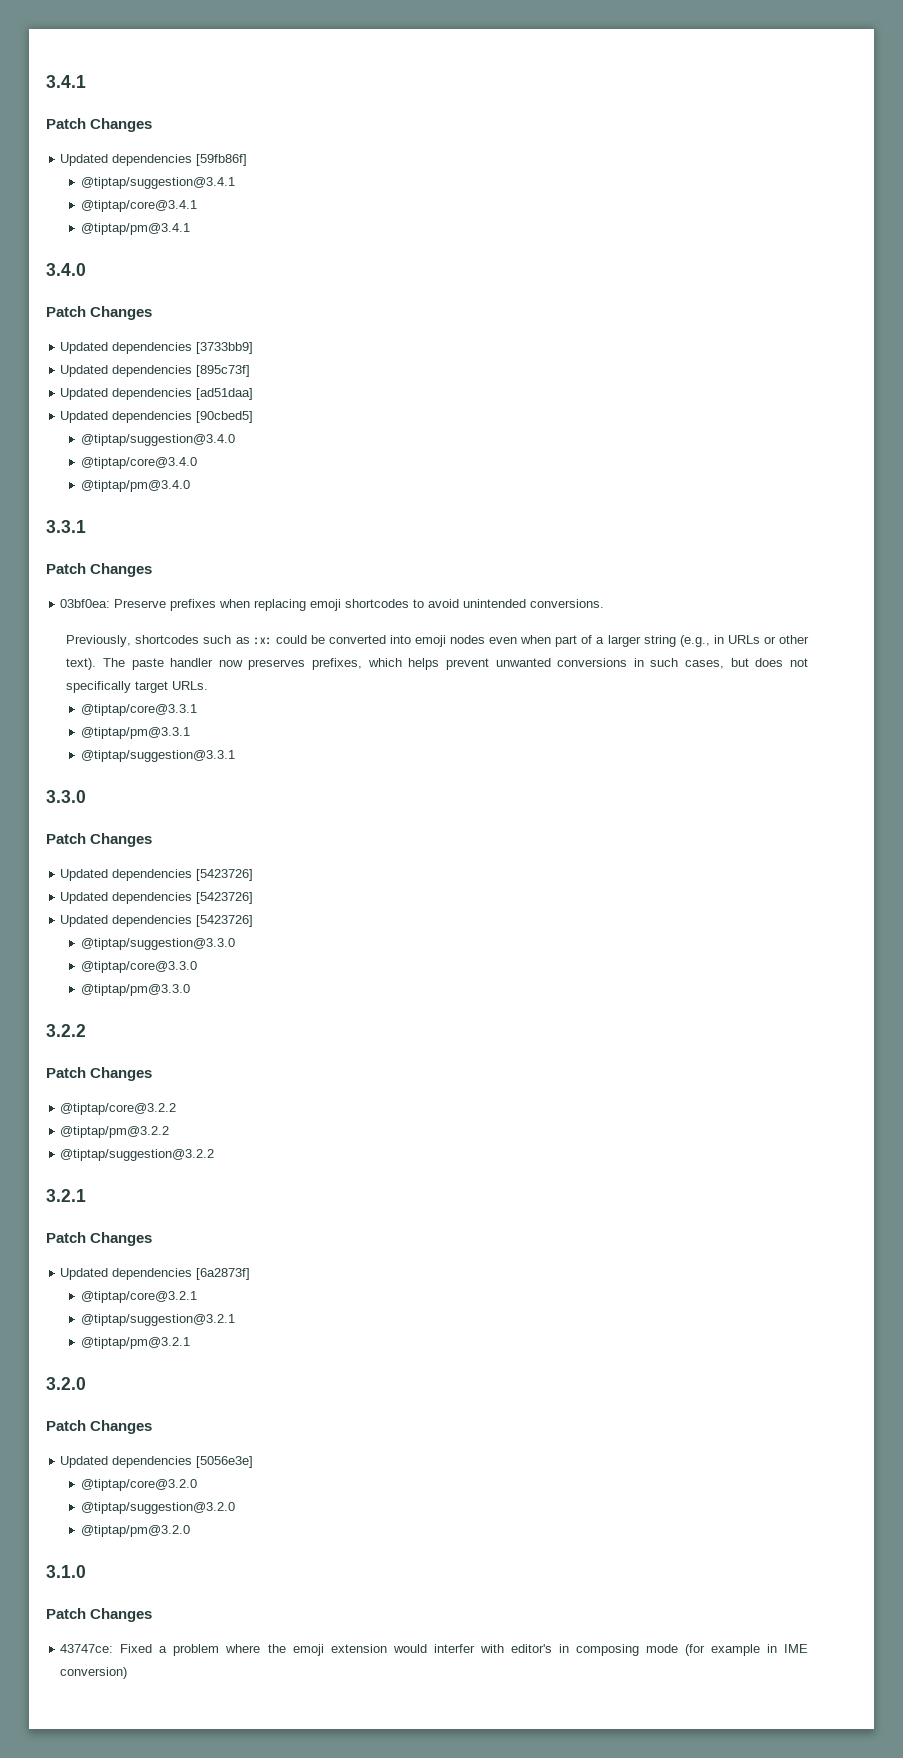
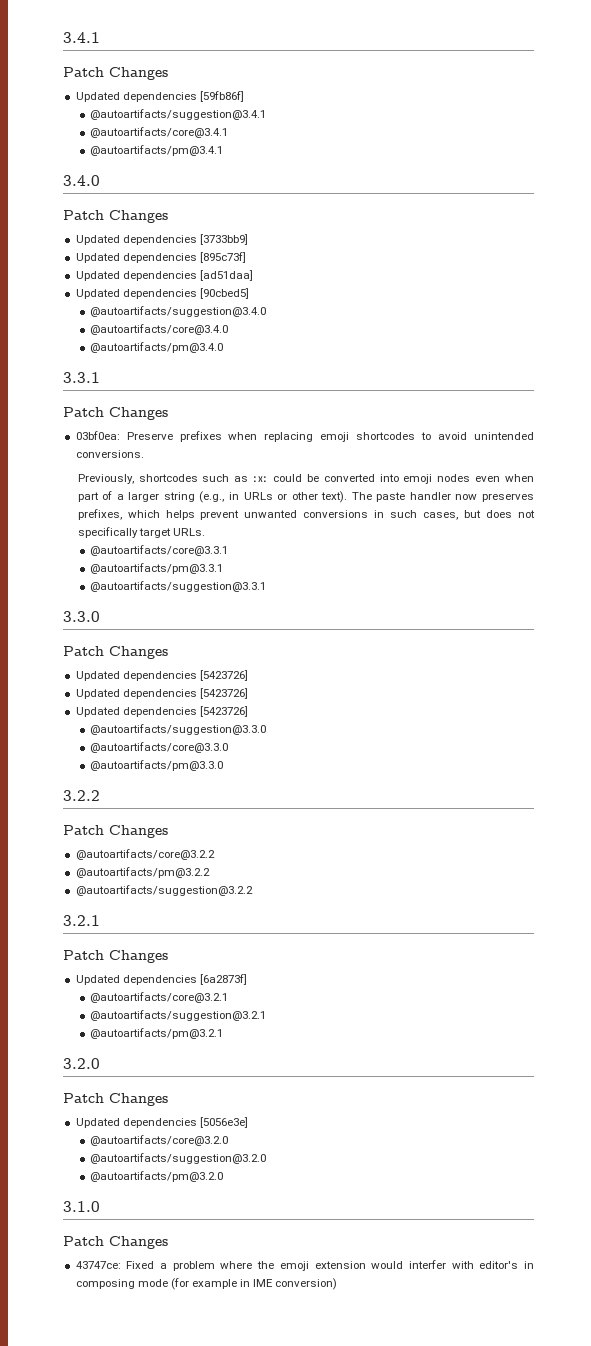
- @tiptap/suggestion@3.4.1
- @tiptap/core@3.4.1
- @tiptap/pm@3.4.1
+ @autoartifacts/suggestion@3.4.1
+ @autoartifacts/core@3.4.1
+ @autoartifacts/pm@3.4.1
- @tiptap/suggestion@3.4.0
- @tiptap/core@3.4.0
- @tiptap/pm@3.4.0
+ @autoartifacts/suggestion@3.4.0
+ @autoartifacts/core@3.4.0
+ @autoartifacts/pm@3.4.0
- @tiptap/core@3.3.1
- @tiptap/pm@3.3.1
- @tiptap/suggestion@3.3.1
+ @autoartifacts/core@3.3.1
+ @autoartifacts/pm@3.3.1
+ @autoartifacts/suggestion@3.3.1
- @tiptap/suggestion@3.3.0
- @tiptap/core@3.3.0
- @tiptap/pm@3.3.0
+ @autoartifacts/suggestion@3.3.0
+ @autoartifacts/core@3.3.0
+ @autoartifacts/pm@3.3.0
- @tiptap/core@3.2.2
- @tiptap/pm@3.2.2
- @tiptap/suggestion@3.2.2
+ @autoartifacts/core@3.2.2
+ @autoartifacts/pm@3.2.2
+ @autoartifacts/suggestion@3.2.2
- @tiptap/core@3.2.1
- @tiptap/suggestion@3.2.1
- @tiptap/pm@3.2.1
+ @autoartifacts/core@3.2.1
+ @autoartifacts/suggestion@3.2.1
+ @autoartifacts/pm@3.2.1
- @tiptap/core@3.2.0
- @tiptap/suggestion@3.2.0
- @tiptap/pm@3.2.0
+ @autoartifacts/core@3.2.0
+ @autoartifacts/suggestion@3.2.0
+ @autoartifacts/pm@3.2.0

